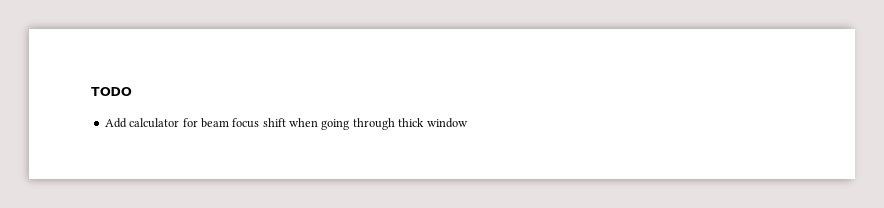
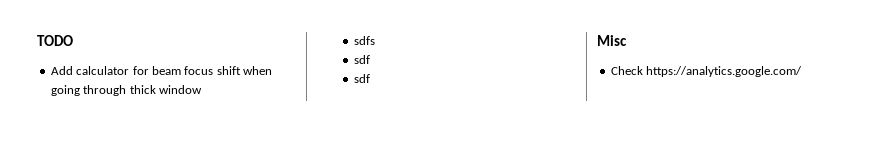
+ sdfs
+ sdf
+ sdf
+ Misc
+ Check https://analytics.google.com/

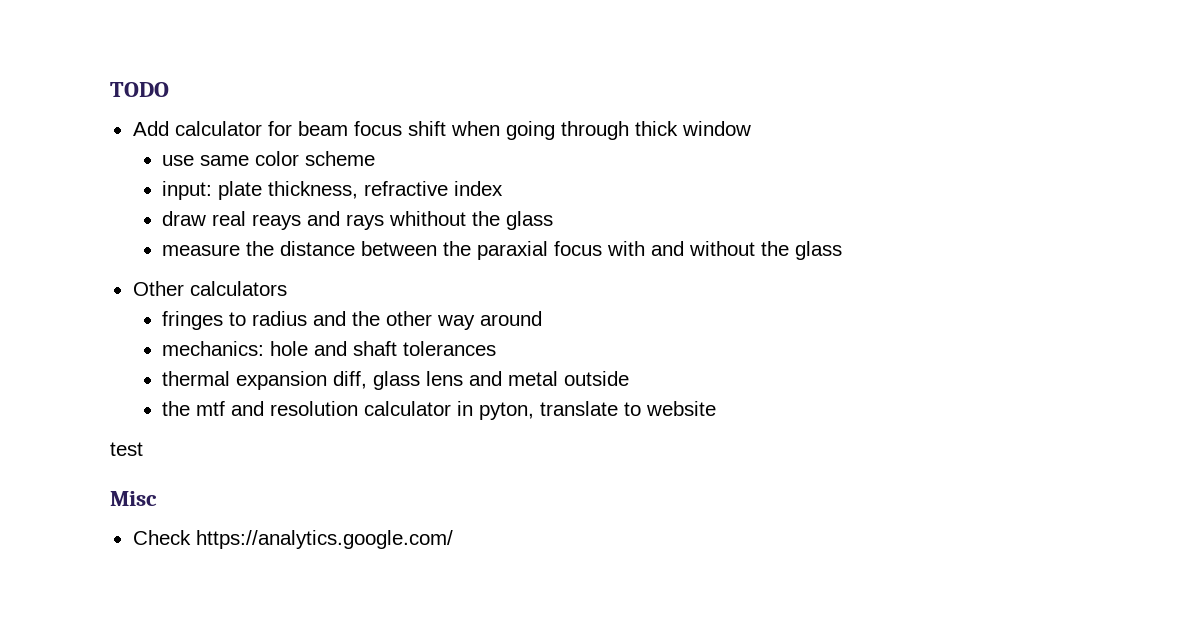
- sdfs
- sdf
- sdf
+ use same color scheme
+ input: plate thickness, refractive index
+ draw real reays and rays whithout the glass
+ measure the distance between the paraxial focus with and without the glass
+ Other calculators
+ fringes to radius and the other way around
+ mechanics: hole and shaft tolerances
+ thermal expansion diff, glass lens and metal outside
+ the mtf and resolution calculator in pyton, translate to website
+ test

